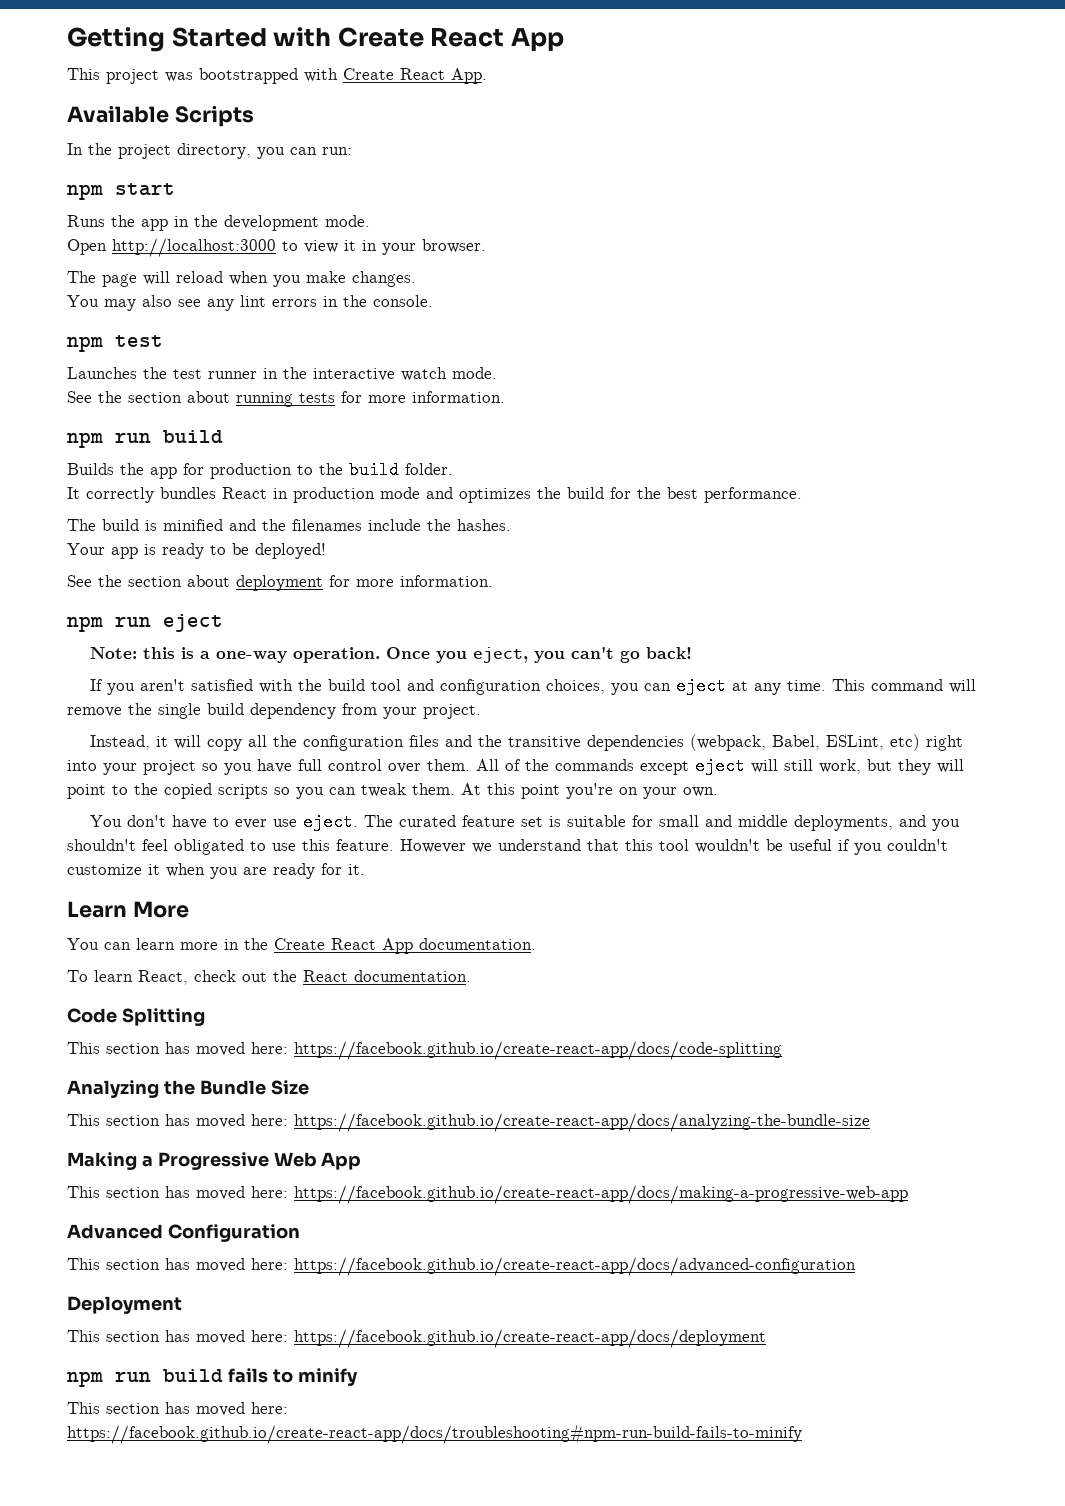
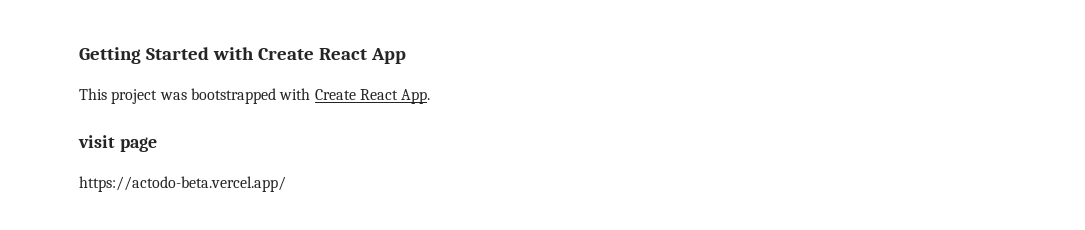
- Available Scripts
- In the project directory, you can run:
- npm start
- Runs the app in the development mode.
- Open http://localhost:3000 to view it in your browser.
- The page will reload when you make changes.
- You may also see any lint errors in the console.
- npm test
- Launches the test runner in the interactive watch mode.
- See the section about running tests for more information.
- npm run build
- Builds the app for production to the build folder.
- It correctly bundles React in production mode and optimizes the build for the best performance.
- The build is minified and the filenames include the hashes.
- Your app is ready to be deployed!
- See the section about deployment for more information.
- npm run eject
- Note: this is a one-way operation. Once you eject, you can't go back!
- If you aren't satisfied with the build tool and configuration choices, you can eject at any time. This command will remove the single build dependency from your project.
- Instead, it will copy all the configuration files and the transitive dependencies (webpack, Babel, ESLint, etc) right into your project so you have full control over them. All of the commands except eject will still work, but they will point to the copied scripts so you can tweak them. At this point you're on your own.
- You don't have to ever use eject. The curated feature set is suitable for small and middle deployments, and you shouldn't feel obligated to use this feature. However we understand that this tool wouldn't be useful if you couldn't customize it when you are ready for it.
- Learn More
- You can learn more in the Create React App documentation.
- To learn React, check out the React documentation.
- Code Splitting
- This section has moved here: https://facebook.github.io/create-react-app/docs/code-splitting
- Analyzing the Bundle Size
- This section has moved here: https://facebook.github.io/create-react-app/docs/analyzing-the-bundle-size
- Making a Progressive Web App
- This section has moved here: https://facebook.github.io/create-react-app/docs/making-a-progressive-web-app
- Advanced Configuration
- This section has moved here: https://facebook.github.io/create-react-app/docs/advanced-configuration
- Deployment
- This section has moved here: https://facebook.github.io/create-react-app/docs/deployment
- npm run build fails to minify
- This section has moved here: https://facebook.github.io/create-react-app/docs/troubleshooting#npm-run-build-fails-to-minify
+ visit page
+ https://actodo-beta.vercel.app/

